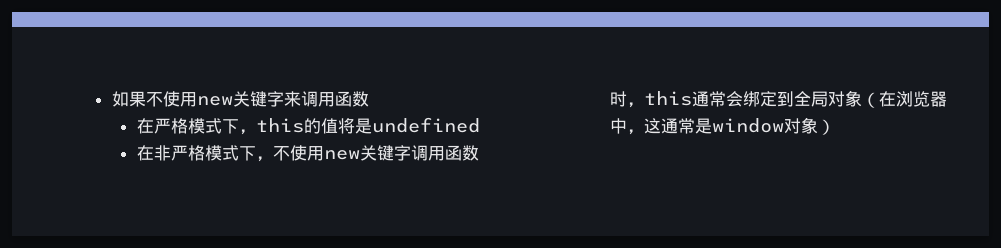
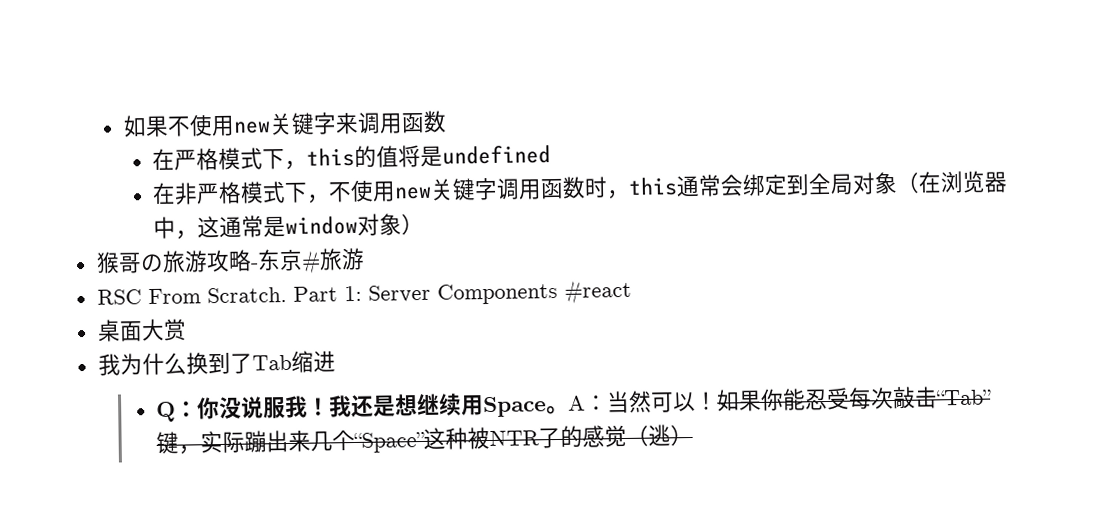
+ 猴哥の旅游攻略-东京#旅游
+ RSC From Scratch. Part 1: Server Components #react
+ 桌面大赏
+ 我为什么换到了Tab缩进
+ Q：你没说服我！我还是想继续用Space。A：当然可以！如果你能忍受每次敲击“Tab”键，实际蹦出来几个“Space”这种被NTR了的感觉（逃）

